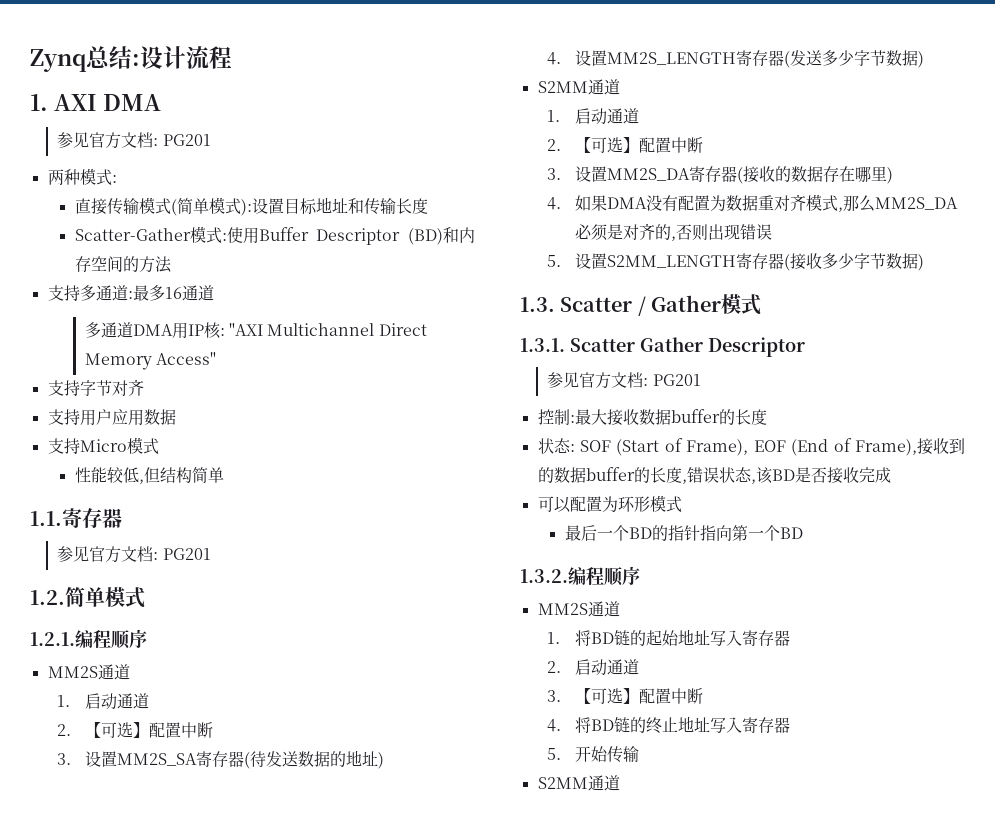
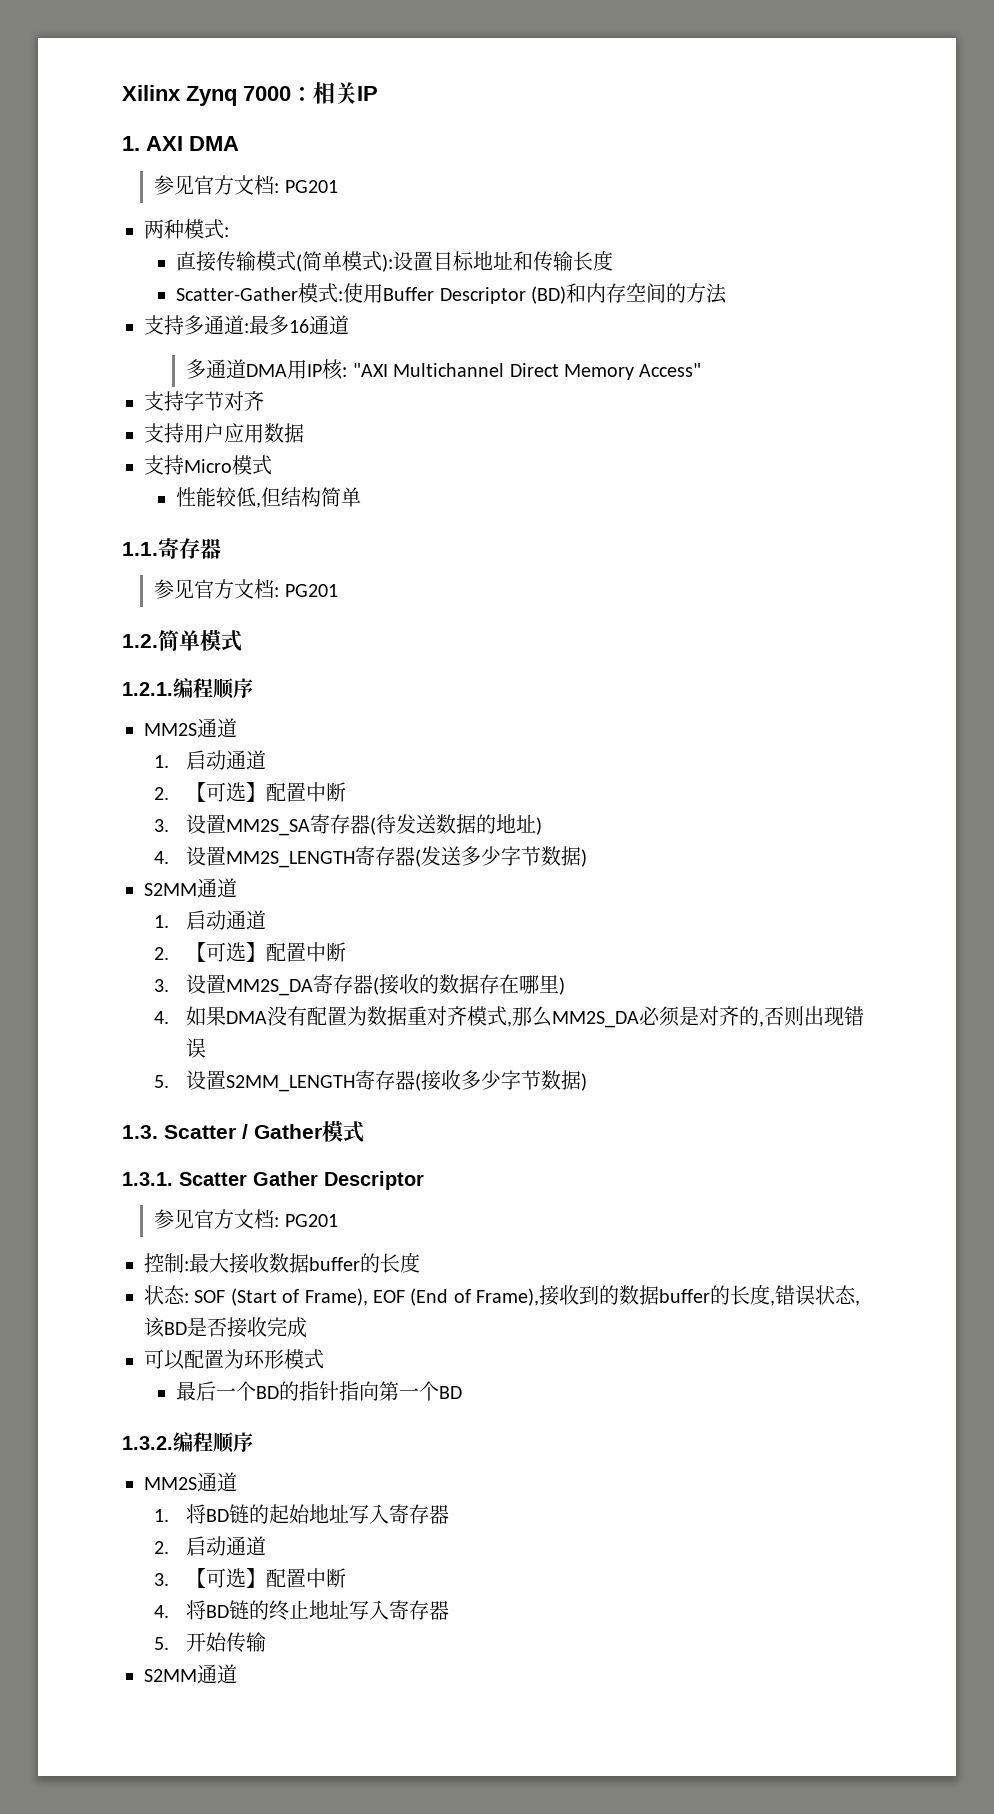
- Zynq总结:设计流程
+ Xilinx Zynq 7000：相关IP

